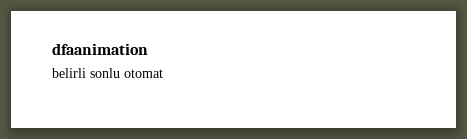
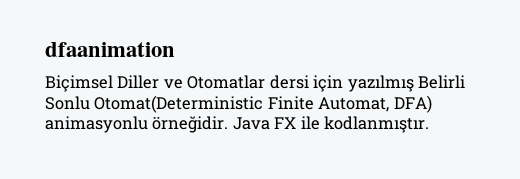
- belirli sonlu otomat
+ Biçimsel Diller ve Otomatlar dersi için yazılmış Belirli Sonlu Otomat(Deterministic Finite Automat, DFA) animasyonlu örneğidir. Java FX ile kodlanmıştır.

